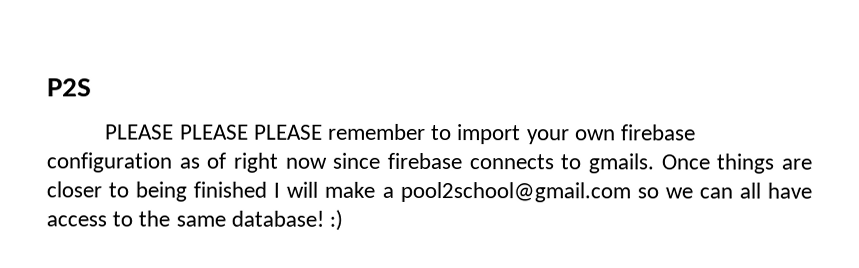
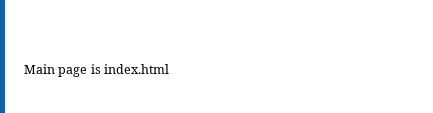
- P2S
- PLEASE PLEASE PLEASE remember to import your own firebase configuration as of right now since firebase connects to gmails. Once things are closer to being finished I will make a pool2school@gmail.com so we can all have access to the same database! :)
+ Main page is index.html

